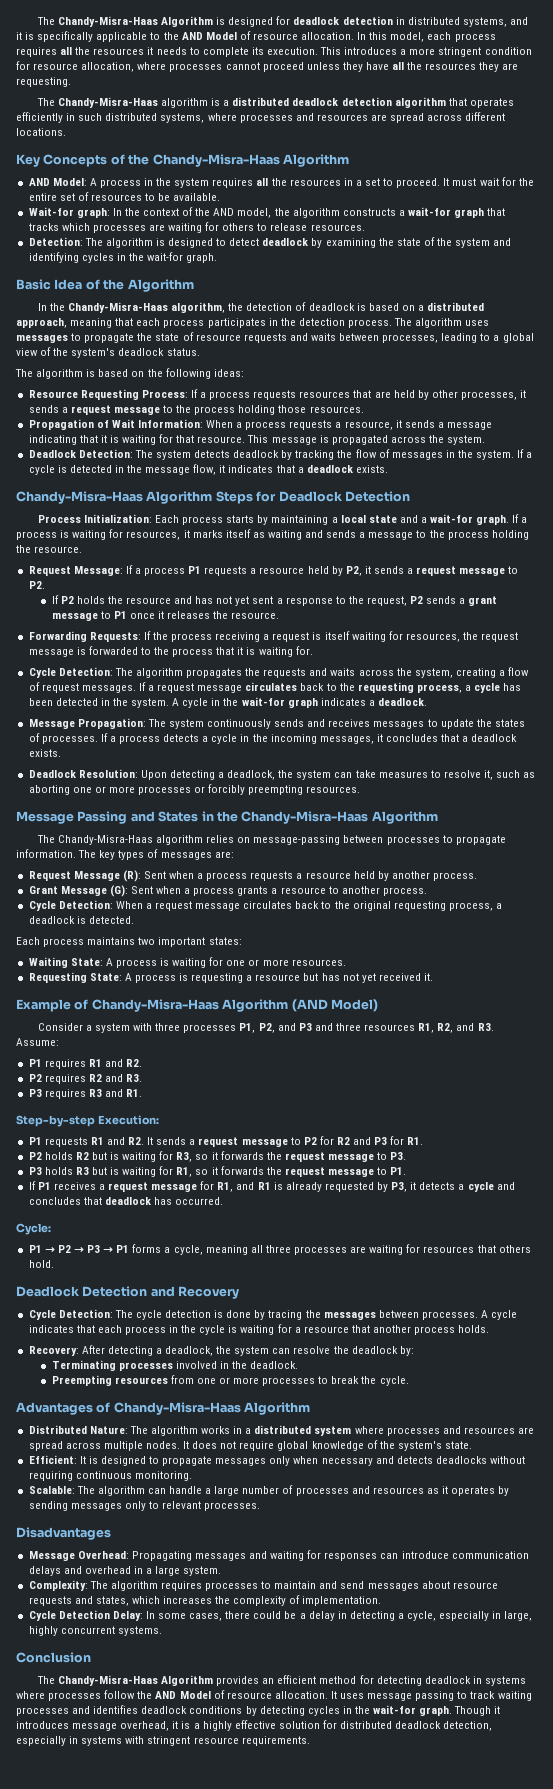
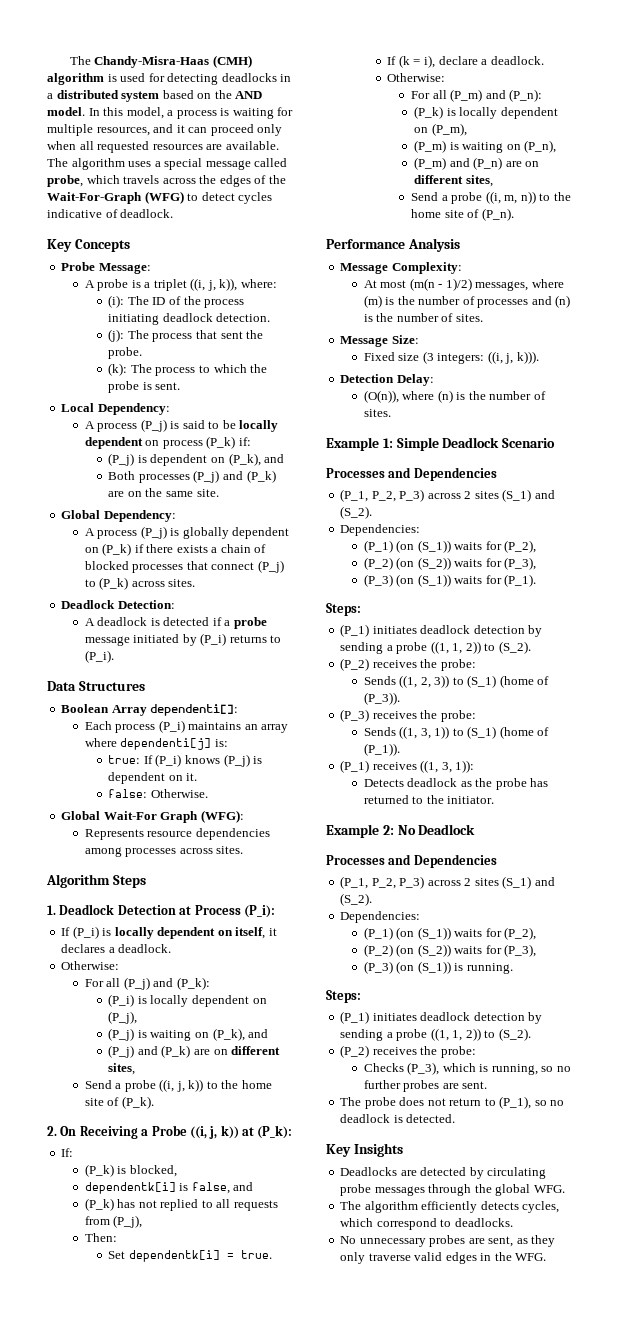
- The Chandy-Misra-Haas Algorithm is designed for deadlock detection in distributed systems, and it is specifically applicable to the AND Model of resource allocation. In this model, each process requires all the resources it needs to complete its execution. This introduces a more stringent condition for resource allocation, where processes cannot proceed unless they have all the resources they are requesting.
- The Chandy-Misra-Haas algorithm is a distributed deadlock detection algorithm that operates efficiently in such distributed systems, where processes and resources are spread across different locations.
- Key Concepts of the Chandy-Misra-Haas Algorithm
- AND Model: A process in the system requires all the resources in a set to proceed. It must wait for the entire set of resources to be available.
- Wait-for graph: In the context of the AND model, the algorithm constructs a wait-for graph that tracks which processes are waiting for others to release resources.
- Detection: The algorithm is designed to detect deadlock by examining the state of the system and identifying cycles in the wait-for graph.
- Basic Idea of the Algorithm
- In the Chandy-Misra-Haas algorithm, the detection of deadlock is based on a distributed approach, meaning that each process participates in the detection process. The algorithm uses messages to propagate the state of resource requests and waits between processes, leading to a global view of the system's deadlock status.
- The algorithm is based on the following ideas:
- Resource Requesting Process: If a process requests resources that are held by other processes, it sends a request message to the process holding those resources.
- Propagation of Wait Information: When a process requests a resource, it sends a message indicating that it is waiting for that resource. This message is propagated across the system.
- Deadlock Detection: The system detects deadlock by tracking the flow of messages in the system. If a cycle is detected in the message flow, it indicates that a deadlock exists.
- Chandy-Misra-Haas Algorithm Steps for Deadlock Detection
- Process Initialization: Each process starts by maintaining a local state and a wait-for graph. If a process is waiting for resources, it marks itself as waiting and sends a message to the process holding the resource.
- Request Message: If a process P1 requests a resource held by P2, it sends a request message to P2.
- If P2 holds the resource and has not yet sent a response to the request, P2 sends a grant message to P1 once it releases the resource.
- Forwarding Requests: If the process receiving a request is itself waiting for resources, the request message is forwarded to the process that it is waiting for.
- Cycle Detection: The algorithm propagates the requests and waits across the system, creating a flow of request messages. If a request message circulates back to the requesting process, a cycle has been detected in the system. A cycle in the wait-for graph indicates a deadlock.
- Message Propagation: The system continuously sends and receives messages to update the states of processes. If a process detects a cycle in the incoming messages, it concludes that a deadlock exists.
- Deadlock Resolution: Upon detecting a deadlock, the system can take measures to resolve it, such as aborting one or more processes or forcibly preempting resources.
- Message Passing and States in the Chandy-Misra-Haas Algorithm
- The Chandy-Misra-Haas algorithm relies on message-passing between processes to propagate information. The key types of messages are:
- Request Message (R): Sent when a process requests a resource held by another process.
- Grant Message (G): Sent when a process grants a resource to another process.
- Cycle Detection: When a request message circulates back to the original requesting process, a deadlock is detected.
- Each process maintains two important states:
- Waiting State: A process is waiting for one or more resources.
- Requesting State: A process is requesting a resource but has not yet received it.
- Example of Chandy-Misra-Haas Algorithm (AND Model)
- Consider a system with three processes P1, P2, and P3 and three resources R1, R2, and R3. Assume:
- P1 requires R1 and R2.
- P2 requires R2 and R3.
- P3 requires R3 and R1.
- Step-by-step Execution:
- P1 requests R1 and R2. It sends a request message to P2 for R2 and P3 for R1.
- P2 holds R2 but is waiting for R3, so it forwards the request message to P3.
- P3 holds R3 but is waiting for R1, so it forwards the request message to P1.
- If P1 receives a request message for R1, and R1 is already requested by P3, it detects a cycle and concludes that deadlock has occurred.
- Cycle:
- P1 → P2 → P3 → P1 forms a cycle, meaning all three processes are waiting for resources that others hold.
- Deadlock Detection and Recovery
- Cycle Detection: The cycle detection is done by tracing the messages between processes. A cycle indicates that each process in the cycle is waiting for a resource that another process holds.
- Recovery: After detecting a deadlock, the system can resolve the deadlock by:
- Terminating processes involved in the deadlock.
- Preempting resources from one or more processes to break the cycle.
- Advantages of Chandy-Misra-Haas Algorithm
- Distributed Nature: The algorithm works in a distributed system where processes and resources are spread across multiple nodes. It does not require global knowledge of the system's state.
- Efficient: It is designed to propagate messages only when necessary and detects deadlocks without requiring continuous monitoring.
- Scalable: The algorithm can handle a large number of processes and resources as it operates by sending messages only to relevant processes.
- Disadvantages
- Message Overhead: Propagating messages and waiting for responses can introduce communication delays and overhead in a large system.
- Complexity: The algorithm requires processes to maintain and send messages about resource requests and states, which increases the complexity of implementation.
- Cycle Detection Delay: In some cases, there could be a delay in detecting a cycle, especially in large, highly concurrent systems.
- Conclusion
- The Chandy-Misra-Haas Algorithm provides an efficient method for detecting deadlock in systems where processes follow the AND Model of resource allocation. It uses message passing to track waiting processes and identifies deadlock conditions by detecting cycles in the wait-for graph. Though it introduces message overhead, it is a highly effective solution for distributed deadlock detection, especially in systems with stringent resource requirements.
+ The Chandy-Misra-Haas (CMH) algorithm is used for detecting deadlocks in a distributed system based on the AND model. In this model, a process is waiting for multiple resources, and it can proceed only when all requested resources are available. The algorithm uses a special message called probe, which travels across the edges of the Wait-For-Graph (WFG) to detect cycles indicative of deadlock.
+ Key Concepts
+ Probe Message:
+ A probe is a triplet ((i, j, k)), where:
+ (i): The ID of the process initiating deadlock detection.
+ (j): The process that sent the probe.
+ (k): The process to which the probe is sent.
+ Local Dependency:
+ A process (P_j) is said to be locally dependent on process (P_k) if:
+ (P_j) is dependent on (P_k), and
+ Both processes (P_j) and (P_k) are on the same site.
+ Global Dependency:
+ A process (P_j) is globally dependent on (P_k) if there exists a chain of blocked processes that connect (P_j) to (P_k) across sites.
+ Deadlock Detection:
+ A deadlock is detected if a probe message initiated by (P_i) returns to (P_i).
+ Data Structures
+ Boolean Array dependenti[]:
+ Each process (P_i) maintains an array where dependenti[j] is:
+ true: If (P_i) knows (P_j) is dependent on it.
+ false: Otherwise.
+ Global Wait-For Graph (WFG):
+ Represents resource dependencies among processes across sites.
+ Algorithm Steps
+ 1. Deadlock Detection at Process (P_i):
+ If (P_i) is locally dependent on itself, it declares a deadlock.
+ Otherwise:
+ For all (P_j) and (P_k):
+ (P_i) is locally dependent on (P_j),
+ (P_j) is waiting on (P_k), and
+ (P_j) and (P_k) are on different sites,
+ Send a probe ((i, j, k)) to the home site of (P_k).
+ 2. On Receiving a Probe ((i, j, k)) at (P_k):
+ If:
+ (P_k) is blocked,
+ dependentk[i] is false, and
+ (P_k) has not replied to all requests from (P_j),
+ Then:
+ Set dependentk[i] = true.
+ If (k = i), declare a deadlock.
+ Otherwise:
+ For all (P_m) and (P_n):
+ (P_k) is locally dependent on (P_m),
+ (P_m) is waiting on (P_n),
+ (P_m) and (P_n) are on different sites,
+ Send a probe ((i, m, n)) to the home site of (P_n).
+ Performance Analysis
+ Message Complexity:
+ At most (m(n - 1)/2) messages, where (m) is the number of processes and (n) is the number of sites.
+ Message Size:
+ Fixed size (3 integers: ((i, j, k))).
+ Detection Delay:
+ (O(n)), where (n) is the number of sites.
+ Example 1: Simple Deadlock Scenario
+ Processes and Dependencies
+ (P_1, P_2, P_3) across 2 sites (S_1) and (S_2).
+ Dependencies:
+ (P_1) (on (S_1)) waits for (P_2),
+ (P_2) (on (S_2)) waits for (P_3),
+ (P_3) (on (S_1)) waits for (P_1).
+ Steps:
+ (P_1) initiates deadlock detection by sending a probe ((1, 1, 2)) to (S_2).
+ (P_2) receives the probe:
+ Sends ((1, 2, 3)) to (S_1) (home of (P_3)).
+ (P_3) receives the probe:
+ Sends ((1, 3, 1)) to (S_1) (home of (P_1)).
+ (P_1) receives ((1, 3, 1)):
+ Detects deadlock as the probe has returned to the initiator.
+ Example 2: No Deadlock
+ Processes and Dependencies
+ (P_1, P_2, P_3) across 2 sites (S_1) and (S_2).
+ Dependencies:
+ (P_1) (on (S_1)) waits for (P_2),
+ (P_2) (on (S_2)) waits for (P_3),
+ (P_3) (on (S_1)) is running.
+ Steps:
+ (P_1) initiates deadlock detection by sending a probe ((1, 1, 2)) to (S_2).
+ (P_2) receives the probe:
+ Checks (P_3), which is running, so no further probes are sent.
+ The probe does not return to (P_1), so no deadlock is detected.
+ Key Insights
+ Deadlocks are detected by circulating probe messages through the global WFG.
+ The algorithm efficiently detects cycles, which correspond to deadlocks.
+ No unnecessary probes are sent, as they only traverse valid edges in the WFG.

